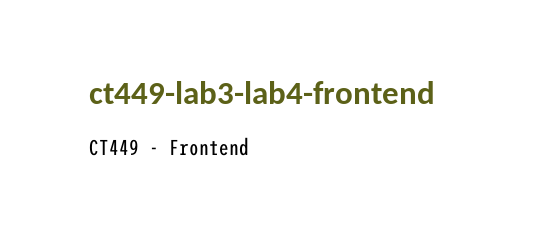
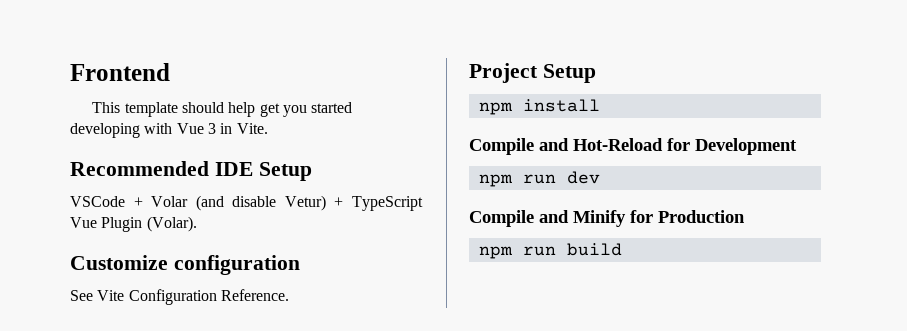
- ct449-lab3-lab4-frontend
- CT449 - Frontend
+ Frontend
+ This template should help get you started developing with Vue 3 in Vite.
+ Recommended IDE Setup
+ VSCode + Volar (and disable Vetur) + TypeScript Vue Plugin (Volar).
+ Customize configuration
+ See Vite Configuration Reference.
+ Project Setup
+ npm install
+ Compile and Hot-Reload for Development
+ npm run dev
+ Compile and Minify for Production
+ npm run build

